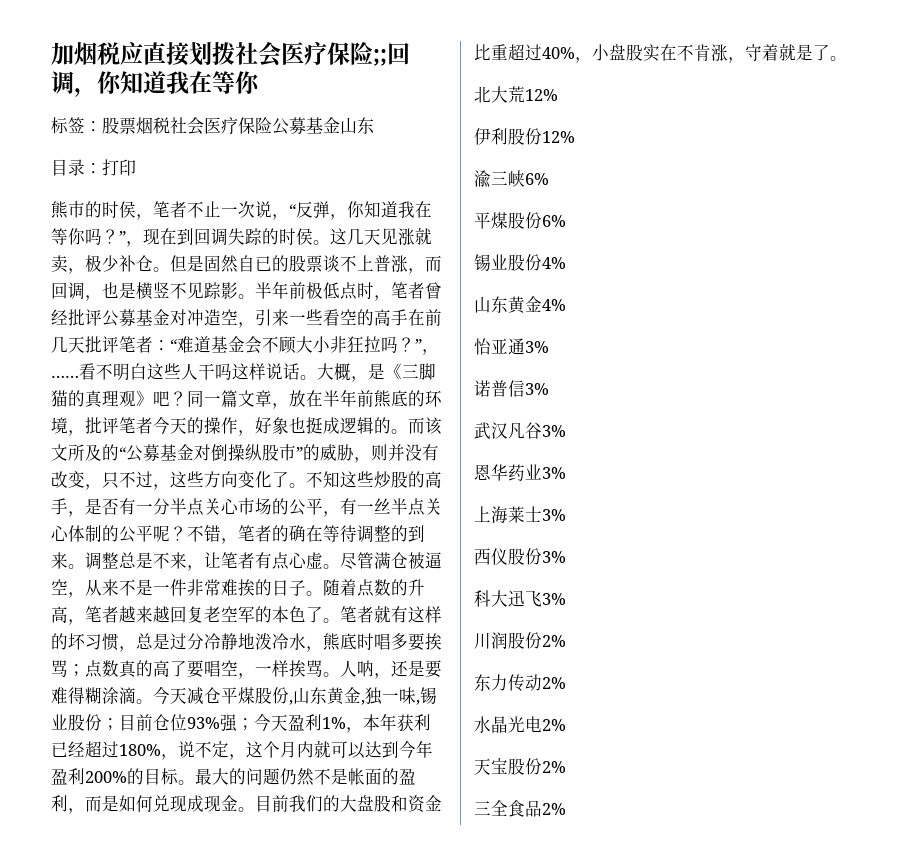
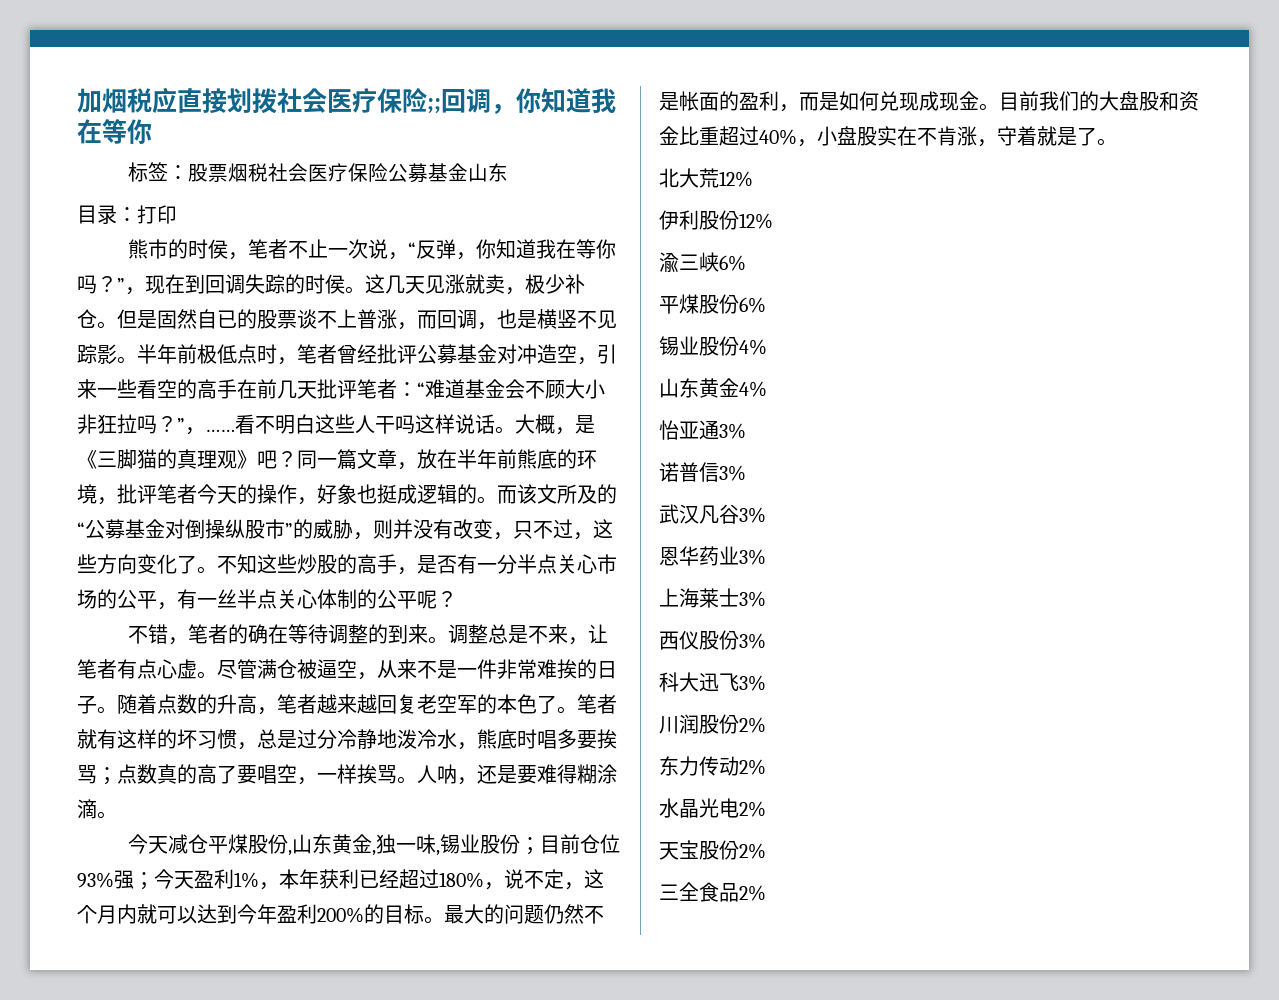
- 不知这些炒股的高手，是否有一分半点关心市场的公平，有一丝半点关心体制的公平呢？不错，笔者的确在等待调整的到来。
+ 不知这些炒股的高手，是否有一分半点关心市场的公平，有一丝半点关心体制的公平呢？
+ 不错，笔者的确在等待调整的到来。
- 人呐，还是要难得糊涂滴。今天减仓平煤股份,山东黄金,独一味,锡业股份；目前仓位93%强；今天盈利1%，本年获利已经超过180%，说不定，这个月内就可以达到今年盈利200%的目标。
+ 人呐，还是要难得糊涂滴。
+ 今天减仓平煤股份,山东黄金,独一味,锡业股份；目前仓位93%强；今天盈利1%，本年获利已经超过180%，说不定，这个月内就可以达到今年盈利200%的目标。

